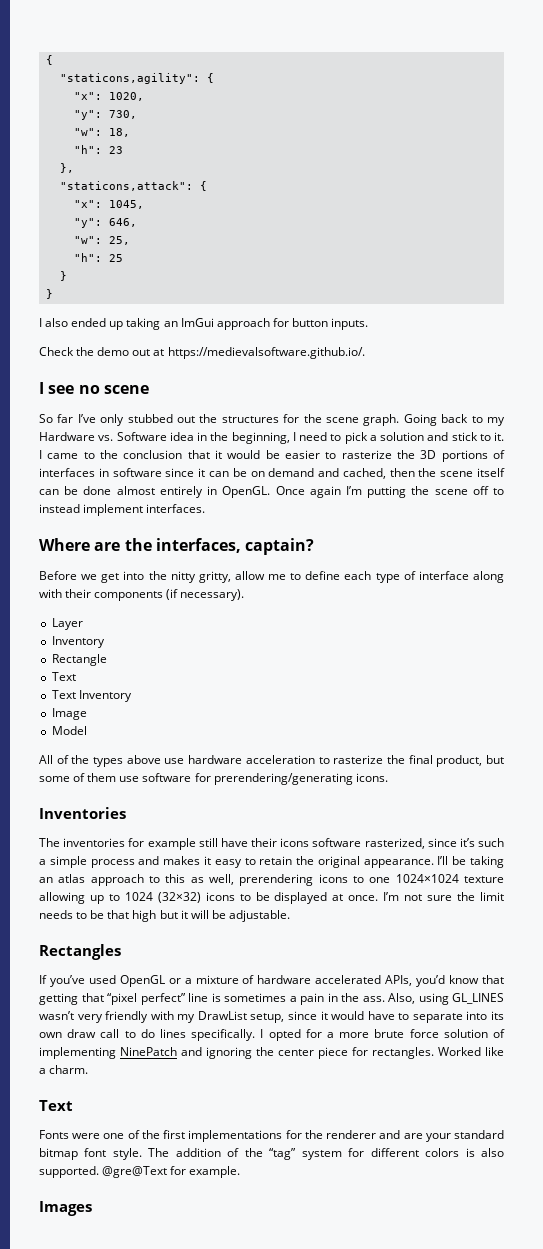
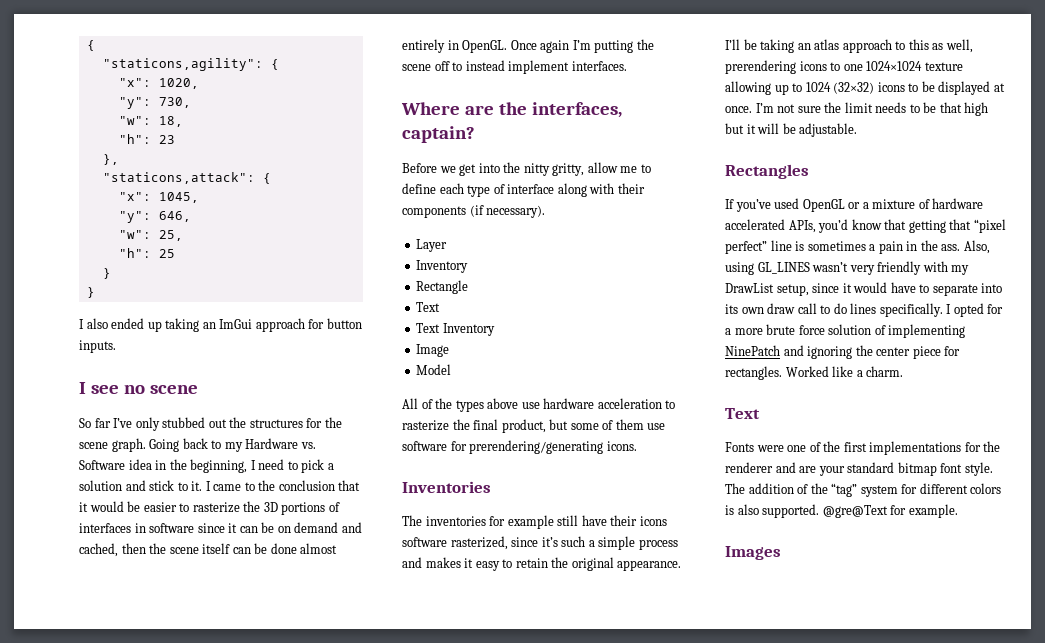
- Check the demo out at https://medievalsoftware.github.io/.

